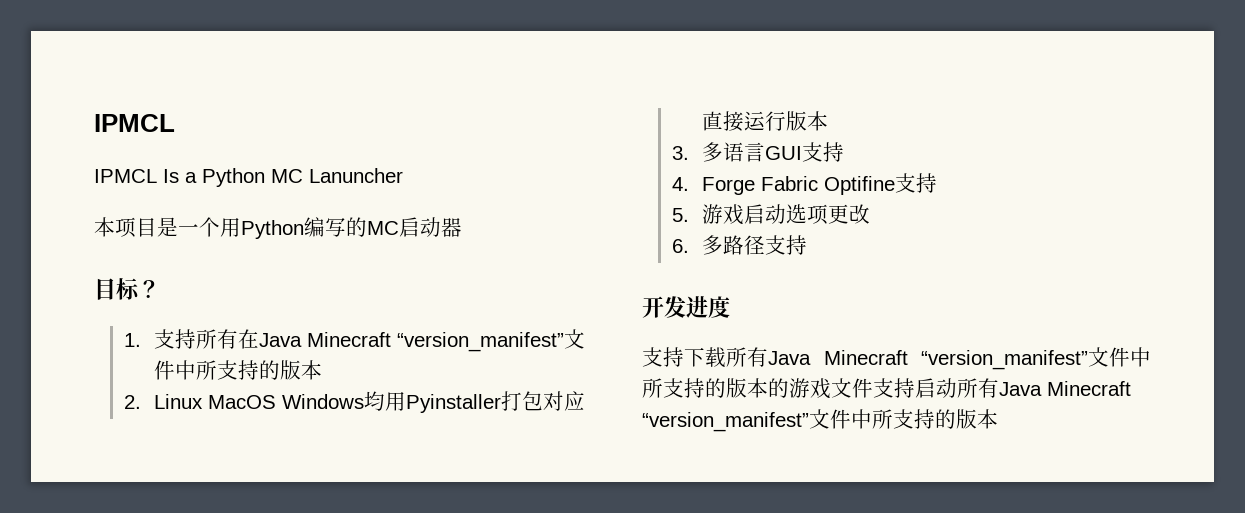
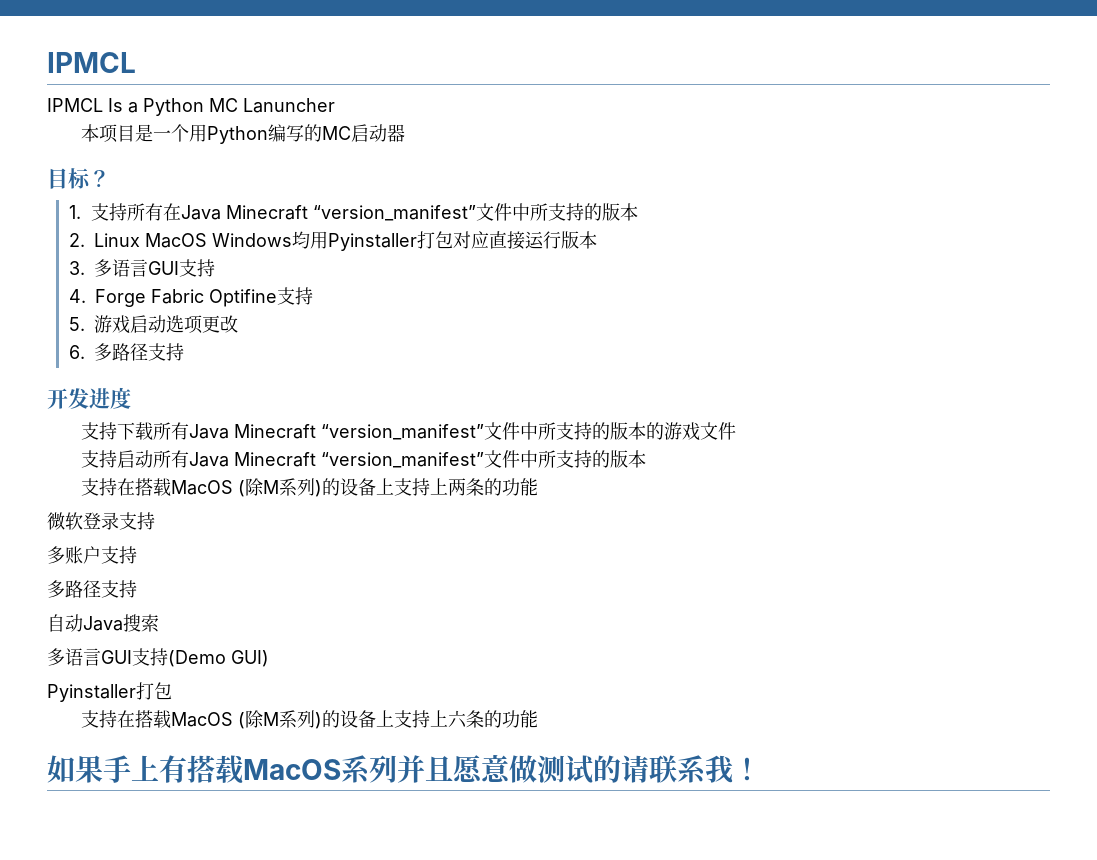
- 支持下载所有Java Minecraft “version_manifest”文件中所支持的版本的游戏文件支持启动所有Java Minecraft “version_manifest”文件中所支持的版本
+ 支持下载所有Java Minecraft “version_manifest”文件中所支持的版本的游戏文件
+ 支持启动所有Java Minecraft “version_manifest”文件中所支持的版本
+ 支持在搭载MacOS (除M系列)的设备上支持上两条的功能
+ 微软登录支持
+ 多账户支持
+ 多路径支持
+ 自动Java搜索
+ 多语言GUI支持(Demo GUI)
+ Pyinstaller打包
+ 支持在搭载MacOS (除M系列)的设备上支持上六条的功能
+ 如果手上有搭载MacOS系列并且愿意做测试的请联系我！

